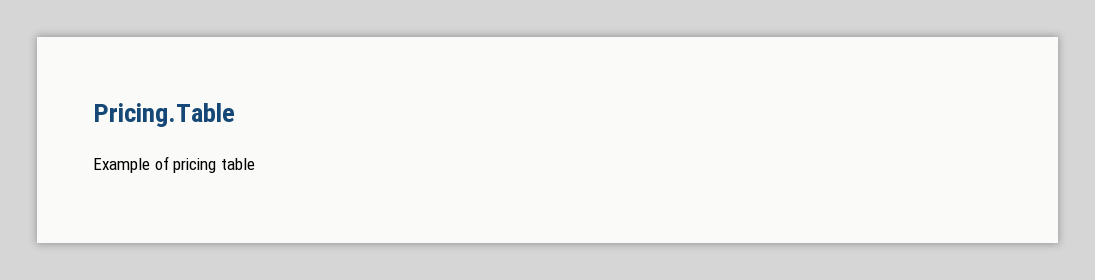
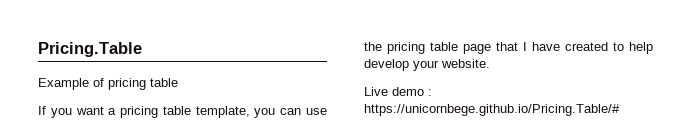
+ If you want a pricing table template, you can use the pricing table page that I have created to help develop your website.
+ Live demo : https://unicornbege.github.io/Pricing.Table/#

